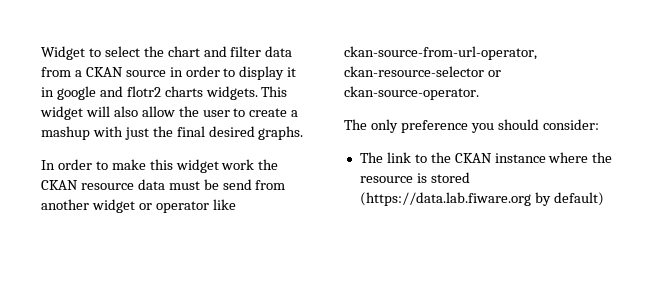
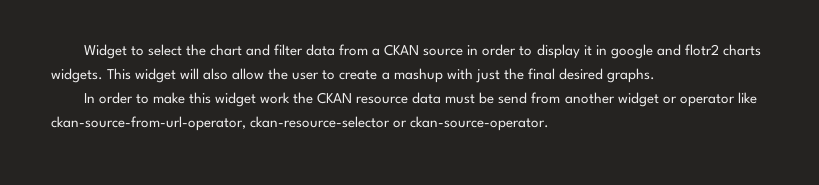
- The only preference you should consider:
- The link to the CKAN instance where the resource is stored (https://data.lab.fiware.org by default)

